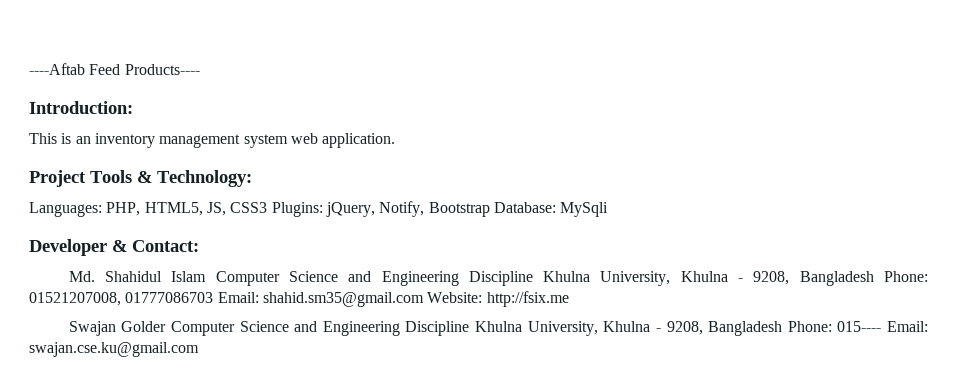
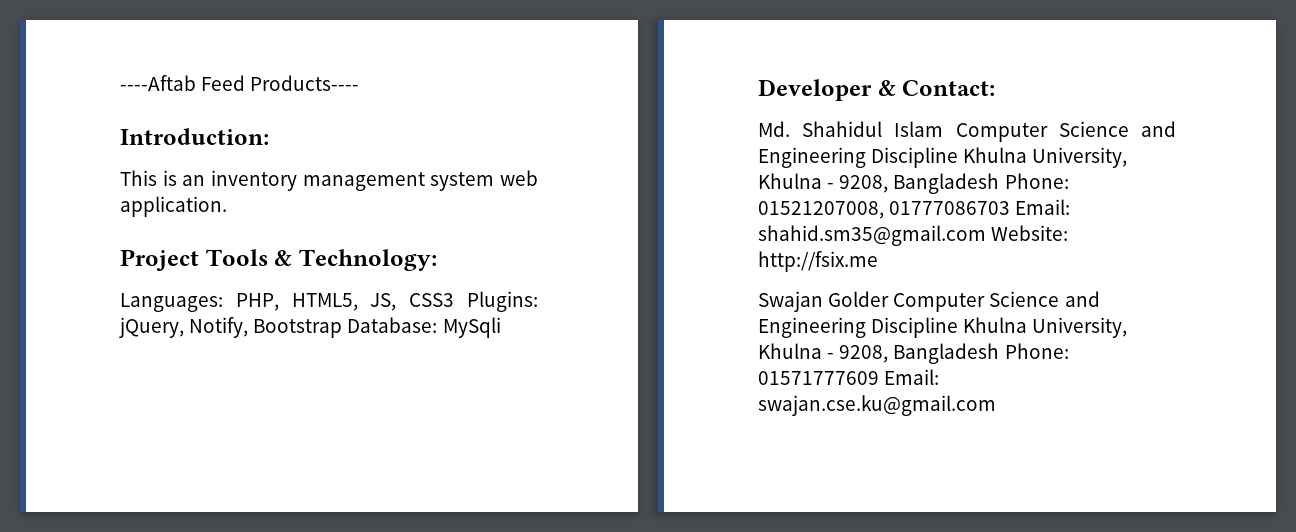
- Swajan Golder Computer Science and Engineering Discipline Khulna University, Khulna - 9208, Bangladesh Phone: 015---- Email: swajan.cse.ku@gmail.com
+ Swajan Golder Computer Science and Engineering Discipline Khulna University, Khulna - 9208, Bangladesh Phone: 01571777609 Email: swajan.cse.ku@gmail.com

